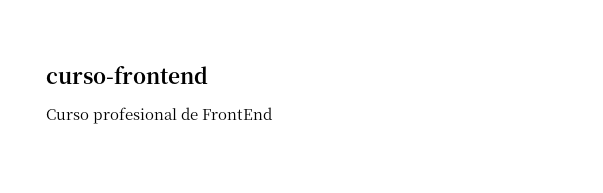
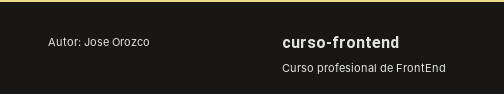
+ Autor: Jose Orozco

